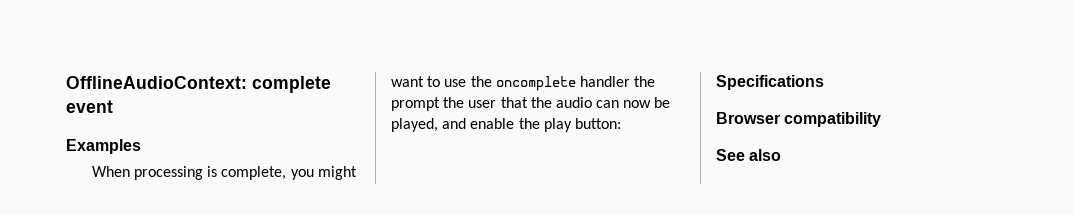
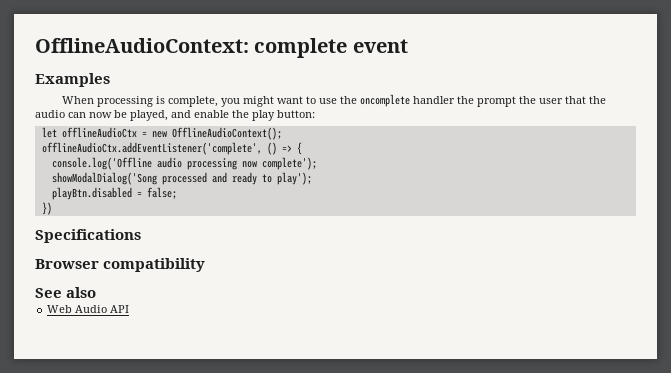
+ let offlineAudioCtx = new OfflineAudioContext();
+ offlineAudioCtx.addEventListener('complete', () => {
+ console.log('Offline audio processing now complete');
+ showModalDialog('Song processed and ready to play');
+ playBtn.disabled = false;
+ })
+ Web Audio API

